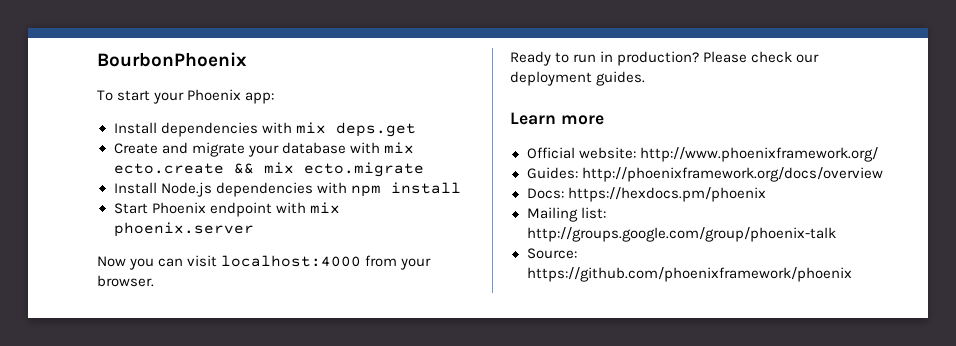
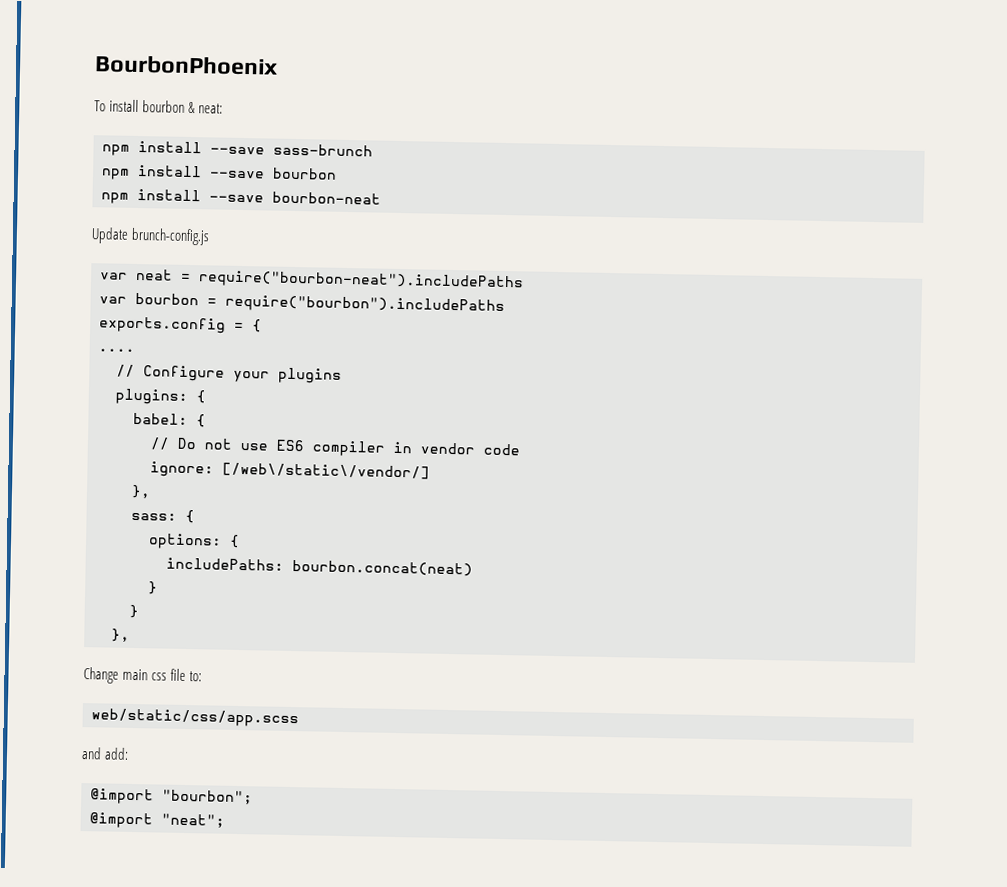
- To start your Phoenix app:
- Install dependencies with mix deps.get
- Create and migrate your database with mix ecto.create && mix ecto.migrate
- Install Node.js dependencies with npm install
- Start Phoenix endpoint with mix phoenix.server
- Now you can visit localhost:4000 from your browser.
- Ready to run in production? Please check our deployment guides.
- Learn more
- Official website: http://www.phoenixframework.org/
- Guides: http://phoenixframework.org/docs/overview
- Docs: https://hexdocs.pm/phoenix
- Mailing list: http://groups.google.com/group/phoenix-talk
- Source: https://github.com/phoenixframework/phoenix
+ To install bourbon & neat:
+ npm install --save sass-brunch
+ npm install --save bourbon
+ npm install --save bourbon-neat
+ Update brunch-config.js
+ var neat = require("bourbon-neat").includePaths
+ var bourbon = require("bourbon").includePaths
+ exports.config = {
+ ....
+ // Configure your plugins
+ plugins: {
+ babel: {
+ // Do not use ES6 compiler in vendor code
+ ignore: [/web\/static\/vendor/]
+ },
+ sass: {
+ options: {
+ includePaths: bourbon.concat(neat)
+ }
+ }
+ },
+ Change main css file to:
+ web/static/css/app.scss
+ and add:
+ @import "bourbon";
+ @import "neat";

